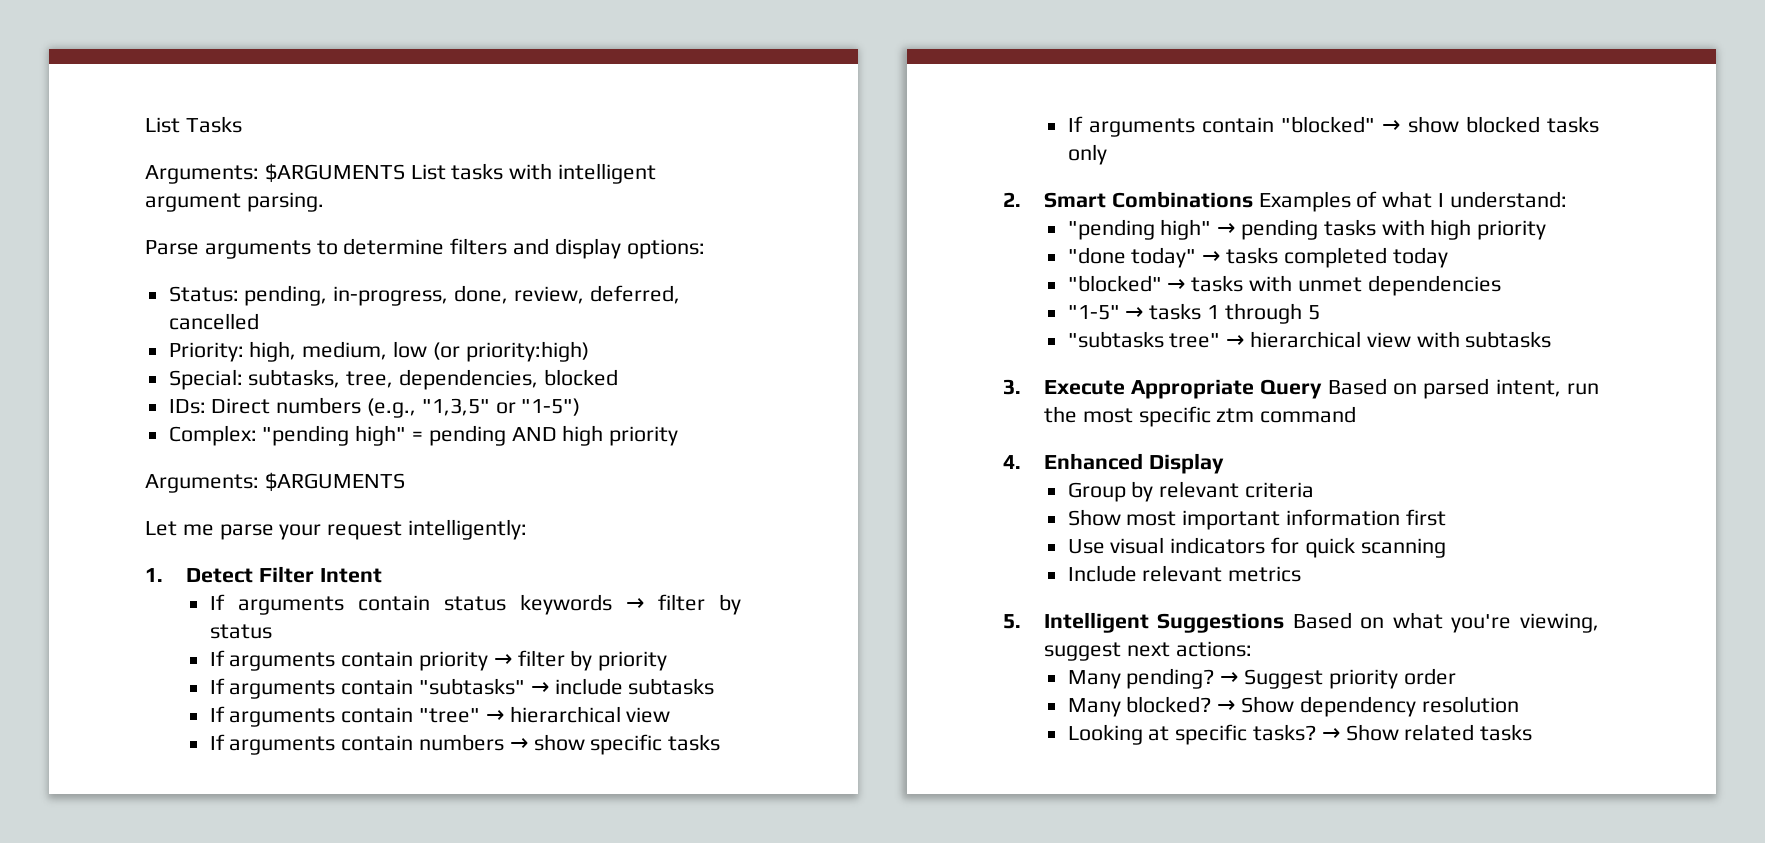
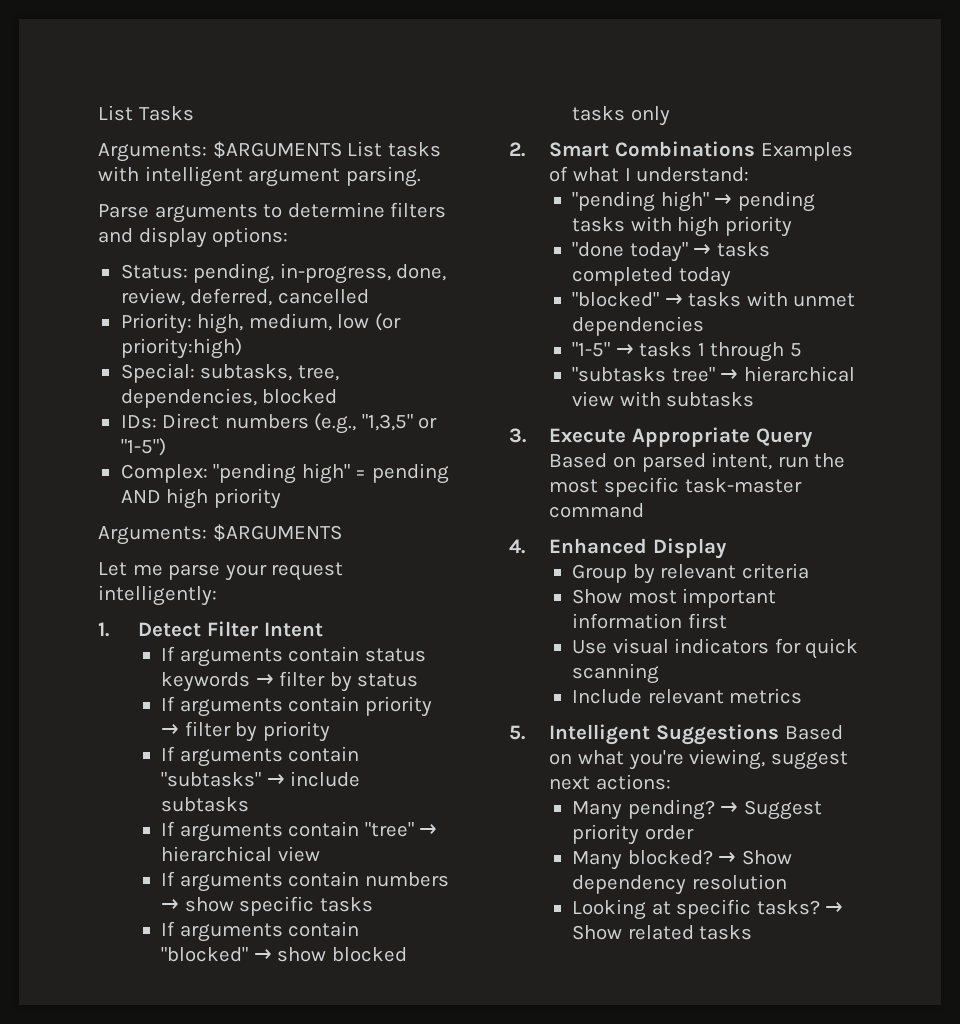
- 3. Execute Appropriate Query Based on parsed intent, run the most specific ztm command
+ 3. Execute Appropriate Query Based on parsed intent, run the most specific task-master command

